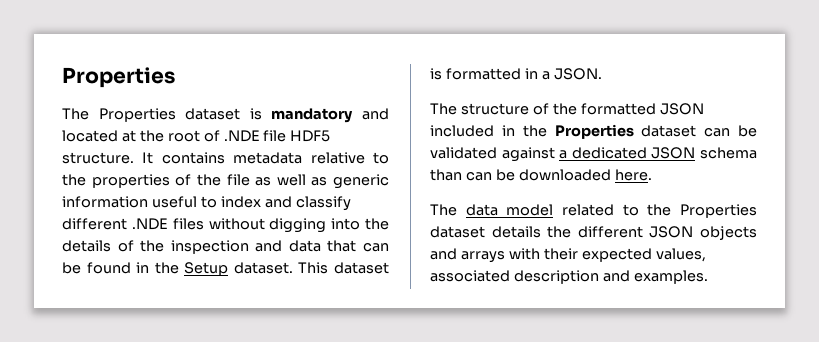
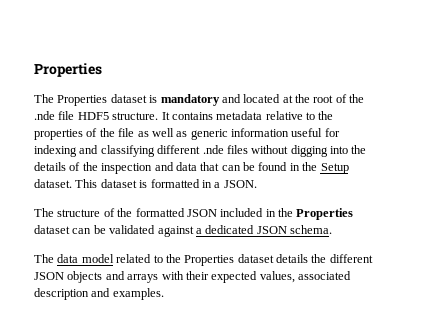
- The Properties dataset is mandatory and located at the root of .NDE file HDF5 structure.
+ The Properties dataset is mandatory and located at the root of the .nde file HDF5 structure.
- It contains metadata relative to the properties of the file as well as generic information useful to index and classify different .NDE files without digging into the details of the inspection and data that can be found in the Setup dataset.
+ It contains metadata relative to the properties of the file as well as generic information useful for indexing and classifying different .nde files without digging into the details of the inspection and data that can be found in the Setup dataset.
- The structure of the formatted JSON included in the Properties dataset can be validated against a dedicated JSON schema than can be downloaded here.
+ The structure of the formatted JSON included in the Properties dataset can be validated against a dedicated JSON schema.

